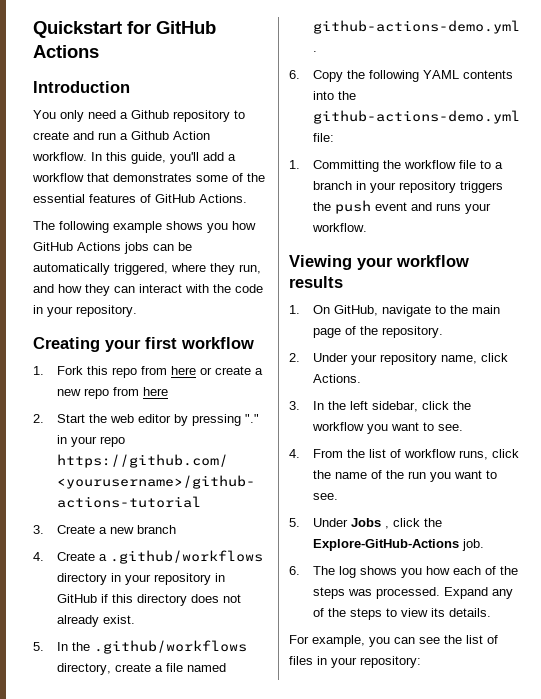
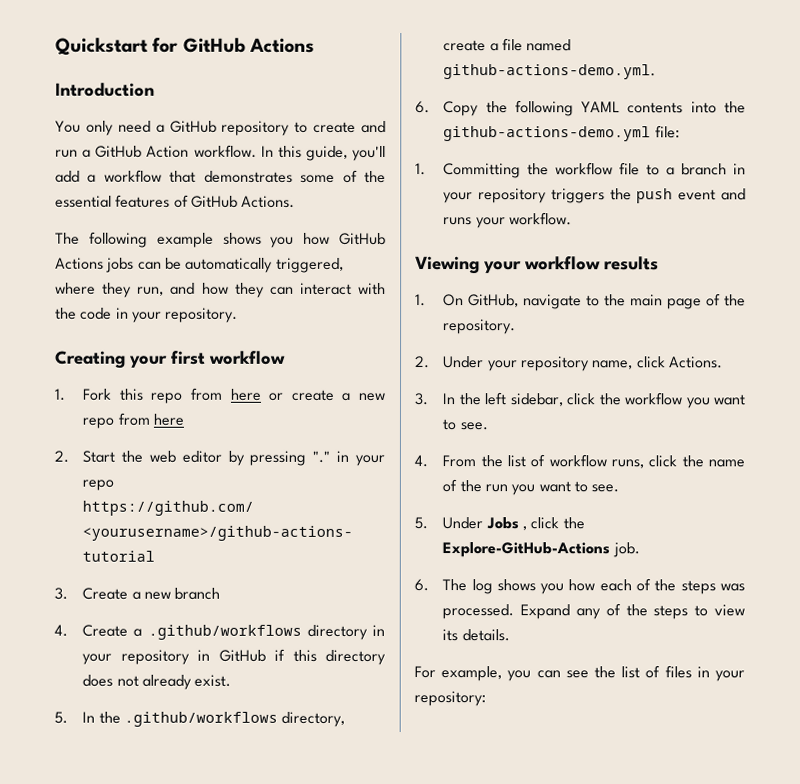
- You only need a Github repository to create and run a Github Action workflow.
+ You only need a GitHub repository to create and run a GitHub Action workflow.

